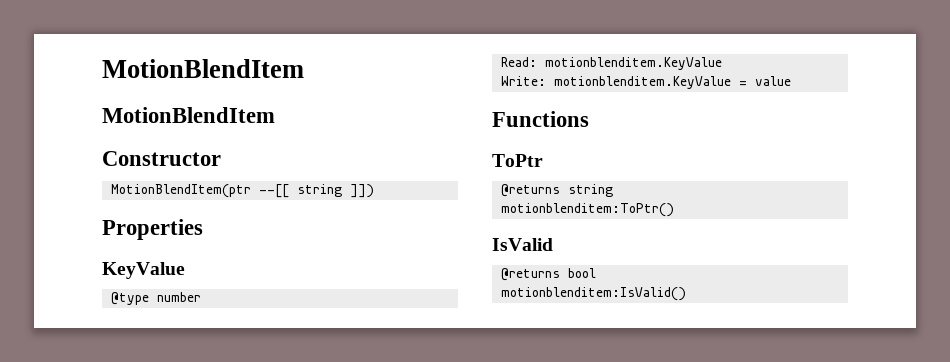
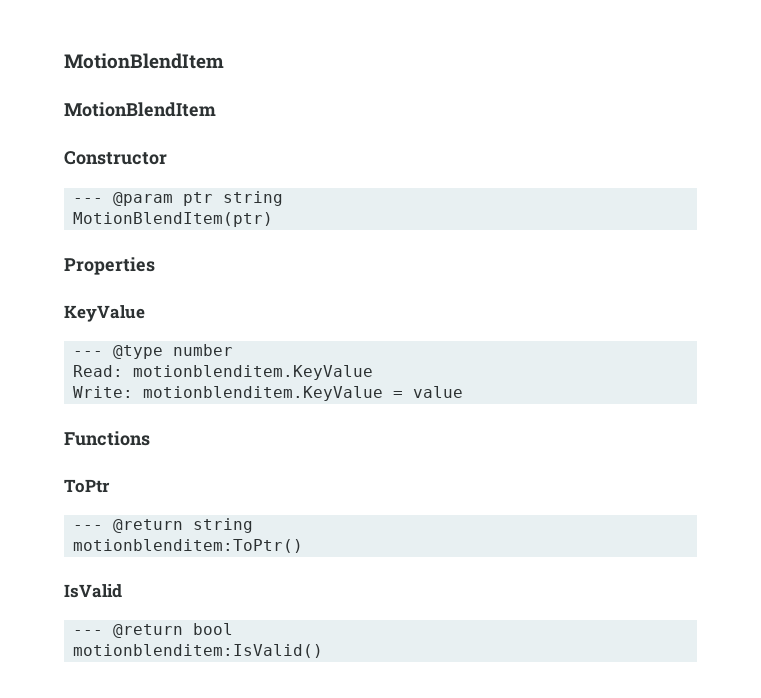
- MotionBlendItem(ptr --[[ string ]])
+ --- @param ptr string
+ MotionBlendItem(ptr)
- @type number
+ --- @type number
- @returns string
+ --- @return string
- @returns bool
+ --- @return bool

